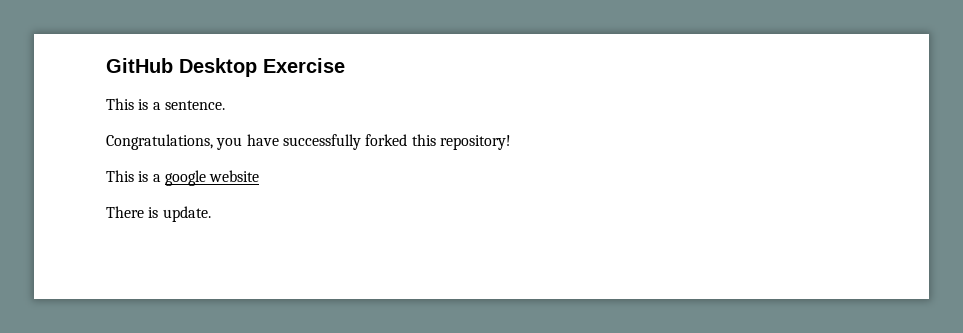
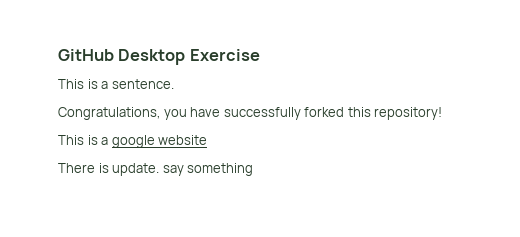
- There is update.
+ There is update. say something

